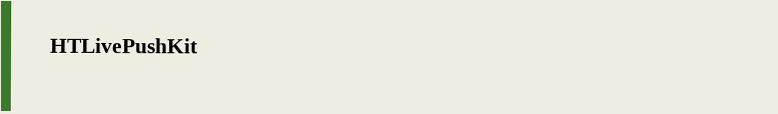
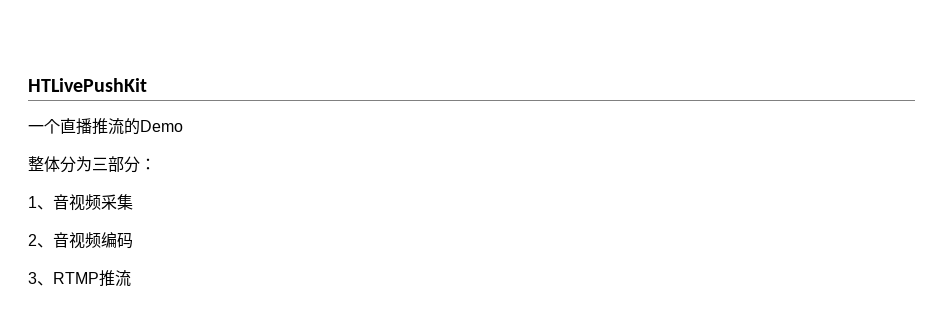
+ 一个直播推流的Demo
+ 整体分为三部分：
+ 1、音视频采集
+ 2、音视频编码
+ 3、RTMP推流

